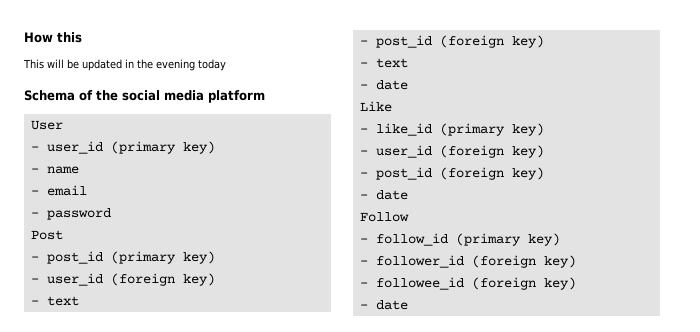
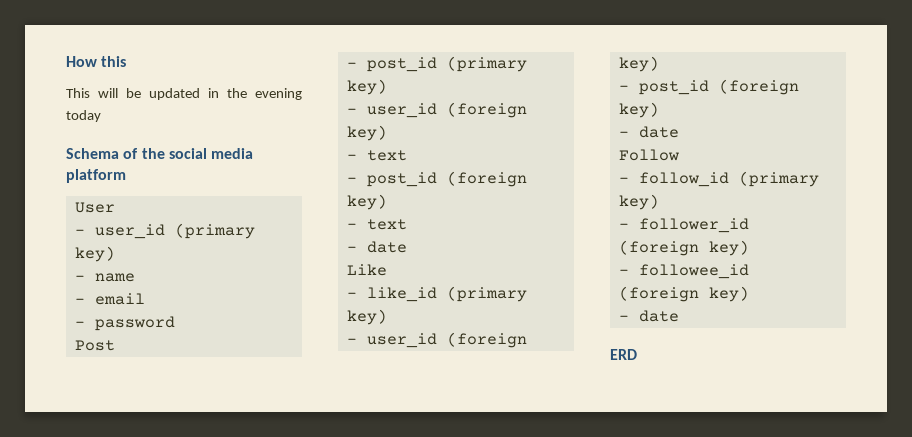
+ ERD

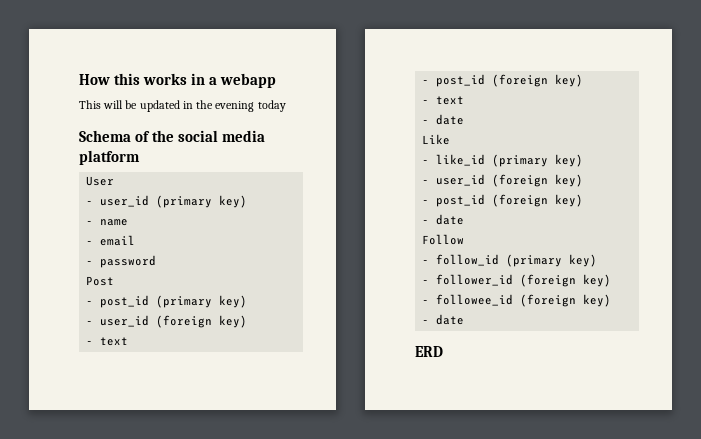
- How this
+ How this works in a webapp

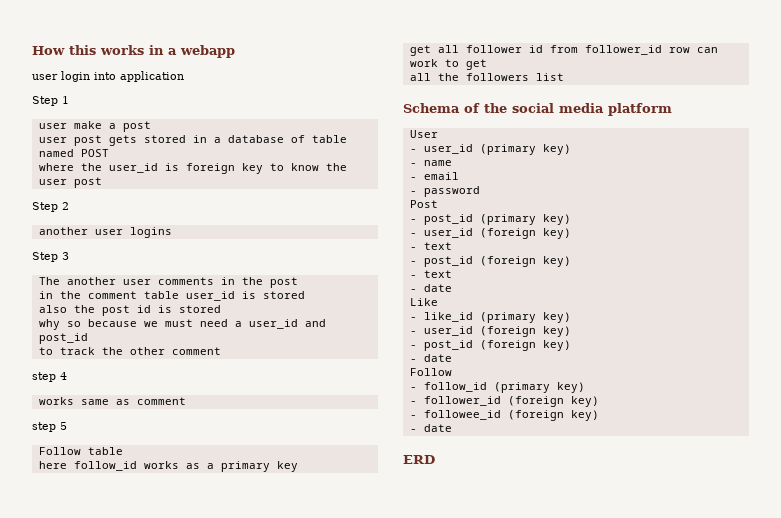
- This will be updated in the evening today
+ user login into application
+ Step 1
+ user make a post
+ user post gets stored in a database of table named POST
+ where the user_id is foreign key to know the user post
+ Step 2
+ another user logins
+ Step 3
+ The another user comments in the post
+ in the comment table user_id is stored
+ also the post id is stored
+ why so because we must need a user_id and post_id
+ to track the other comment
+ step 4
+ works same as comment
+ step 5
+ Follow table
+ here follow_id works as a primary key
+ get all follower id from follower_id row can work to get
+ all the followers list

